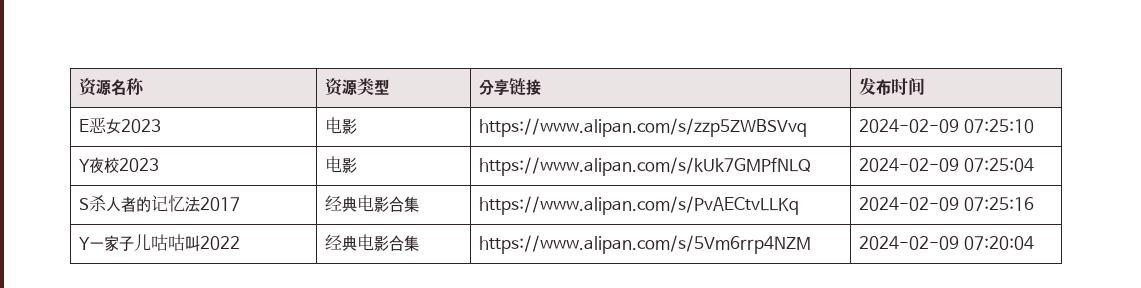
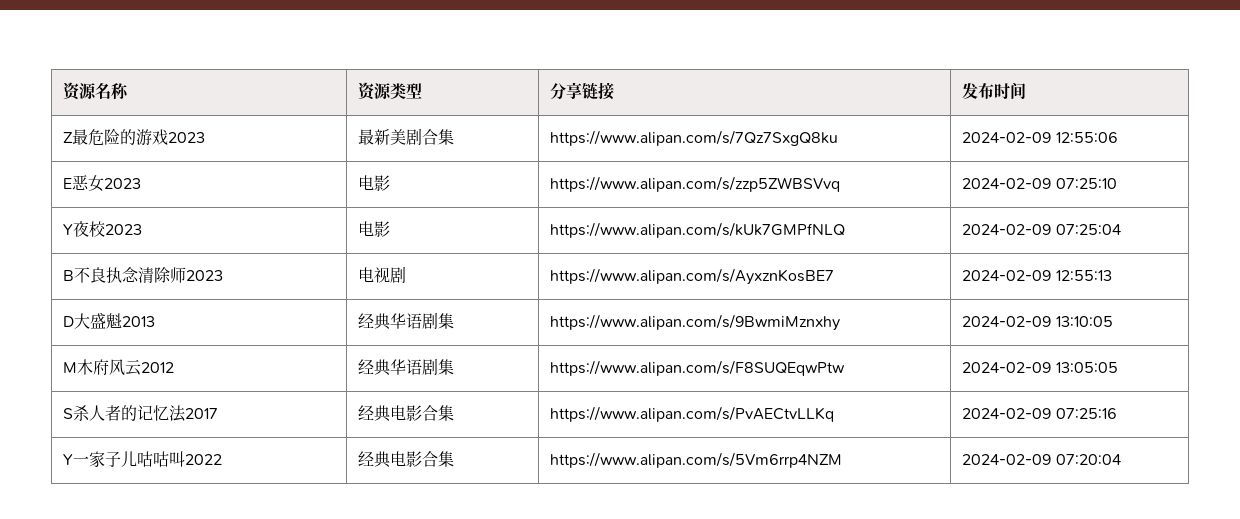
+ Z最危险的游戏2023 | 最新美剧合集 | https://www.alipan.com/s/7Qz7SxgQ8ku | 2024-02-09 12:55:06
+ B不良执念清除师2023 | 电视剧 | https://www.alipan.com/s/AyxznKosBE7 | 2024-02-09 12:55:13
+ D大盛魁2013 | 经典华语剧集 | https://www.alipan.com/s/9BwmiMznxhy | 2024-02-09 13:10:05
+ M木府风云2012 | 经典华语剧集 | https://www.alipan.com/s/F8SUQEqwPtw | 2024-02-09 13:05:05

